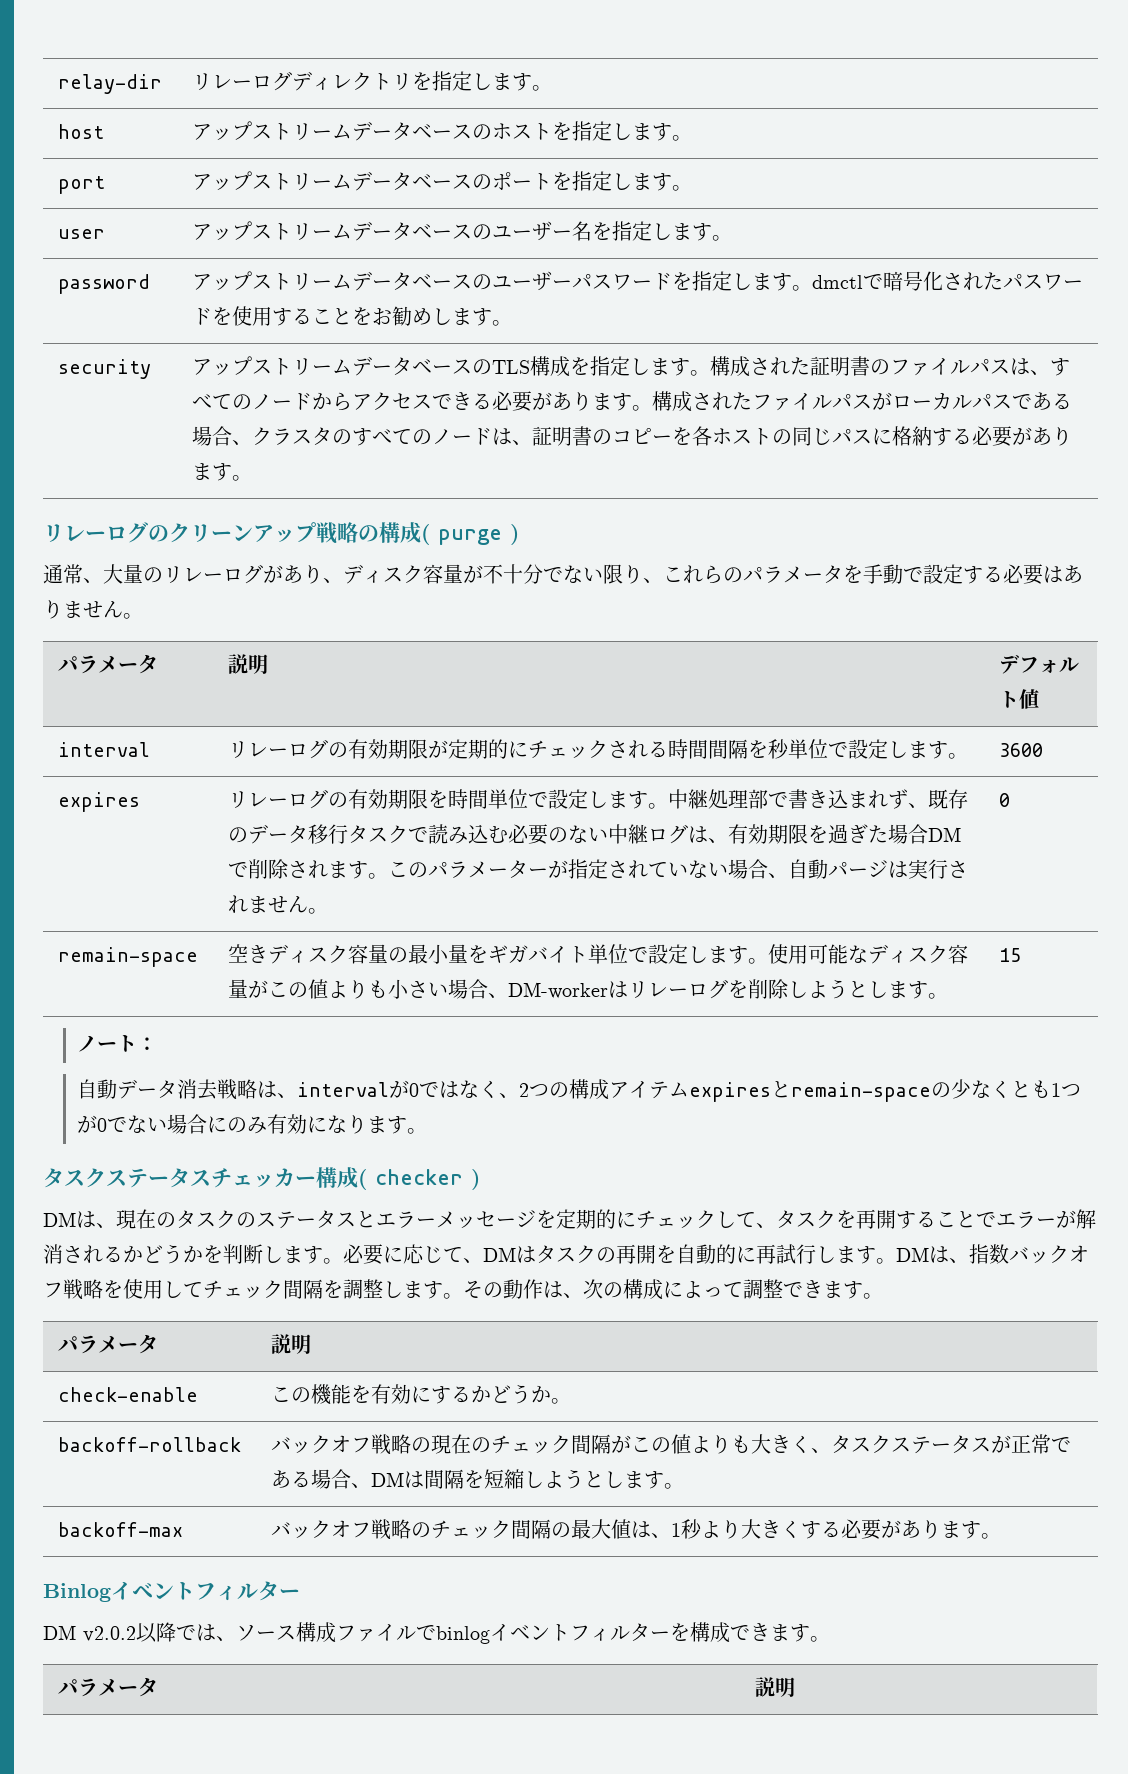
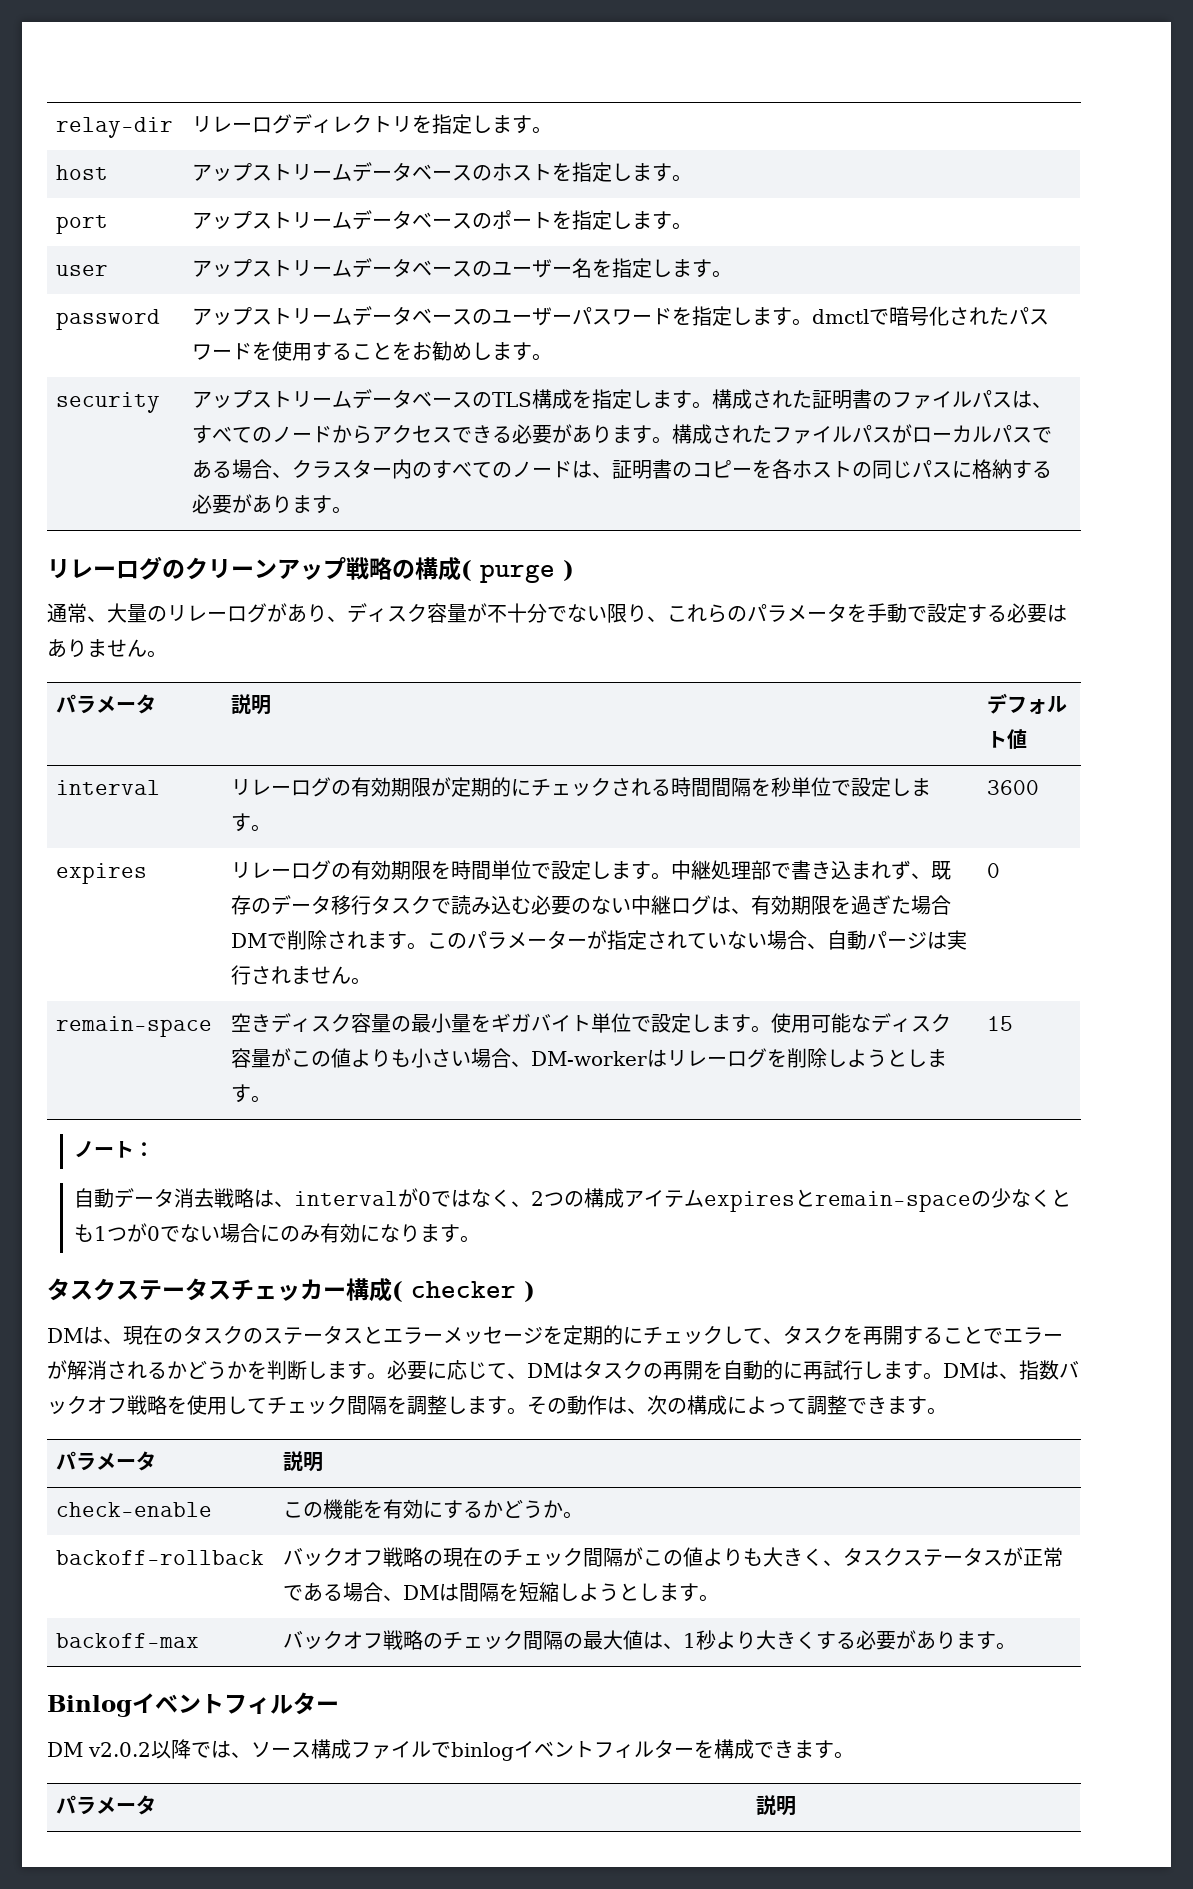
- 構成されたファイルパスがローカルパスである場合、クラスタのすべてのノードは、証明書のコピーを各ホストの同じパスに格納する必要があります。
+ 構成されたファイルパスがローカルパスである場合、クラスター内のすべてのノードは、証明書のコピーを各ホストの同じパスに格納する必要があります。

